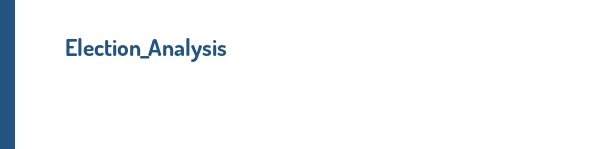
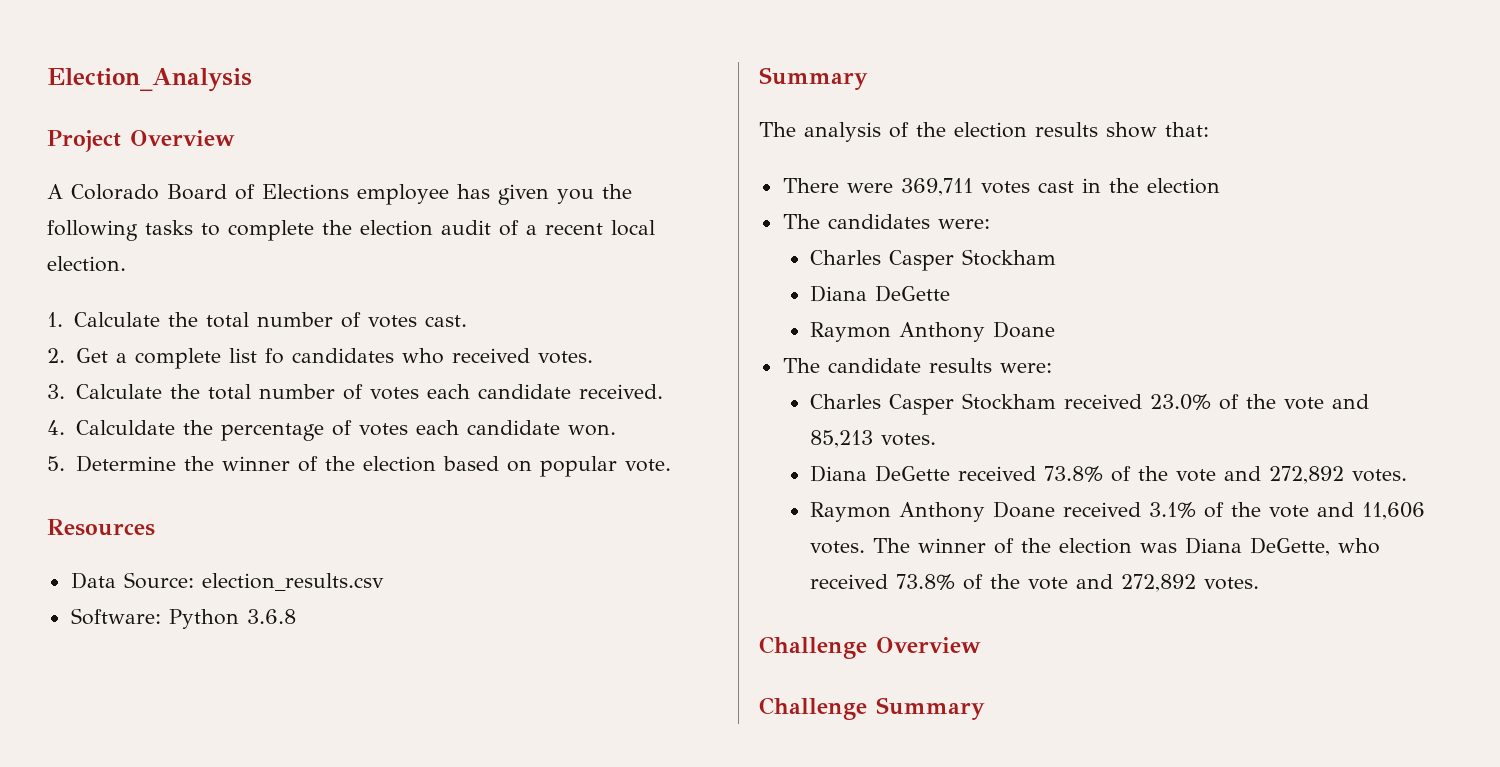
+ Project Overview
+ A Colorado Board of Elections employee has given you the following tasks to complete the election audit of a recent local election.
+ 1. Calculate the total number of votes cast.
+ 2. Get a complete list fo candidates who received votes.
+ 3. Calculate the total number of votes each candidate received.
+ 4. Calculdate the percentage of votes each candidate won.
+ 5. Determine the winner of the election based on popular vote.
+ Resources
+ Data Source: election_results.csv
+ Software: Python 3.6.8
+ Summary
+ The analysis of the election results show that:
+ There were 369,711 votes cast in the election
+ The candidates were:
+ Charles Casper Stockham
+ Diana DeGette
+ Raymon Anthony Doane
+ The candidate results were:
+ Charles Casper Stockham received 23.0% of the vote and 85,213 votes.
+ Diana DeGette received 73.8% of the vote and 272,892 votes.
+ Raymon Anthony Doane received 3.1% of the vote and 11,606 votes. The winner of the election was Diana DeGette, who received 73.8% of the vote and 272,892 votes.
+ Challenge Overview
+ Challenge Summary

